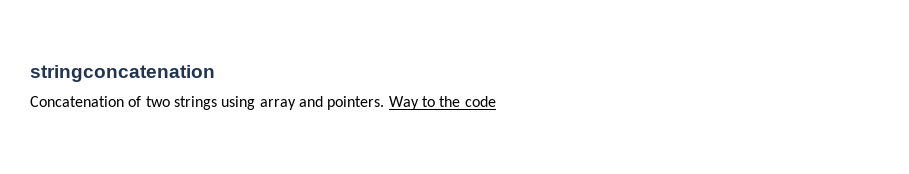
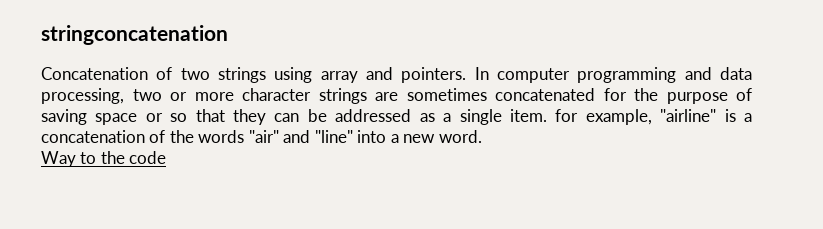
- Concatenation of two strings using array and pointers. Way to the code
+ Concatenation of two strings using array and pointers. In computer programming and data processing, two or more character strings are sometimes concatenated for the purpose of saving space or so that they can be addressed as a single item. for example, "airline" is a concatenation of the words "air" and "line" into a new word.
+ Way to the code

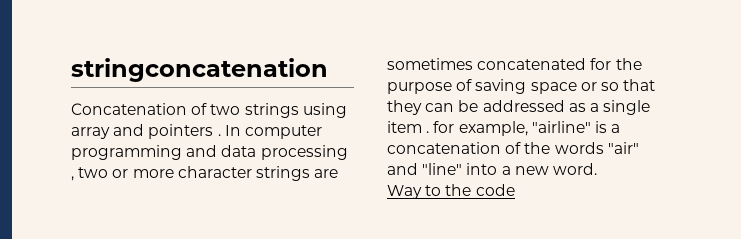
- Concatenation of two strings using array and pointers.
+ Concatenation of two strings using array and pointers .
- In computer programming and data processing, two or more character strings are sometimes concatenated for the purpose of saving space or so that they can be addressed as a single item. for example, "airline" is a concatenation of the words "air" and "line" into a new word.
+ In computer programming and data processing , two or more character strings are sometimes concatenated for the purpose of saving space or so that they can be addressed as a single item . for example, "airline" is a concatenation of the words "air" and "line" into a new word.

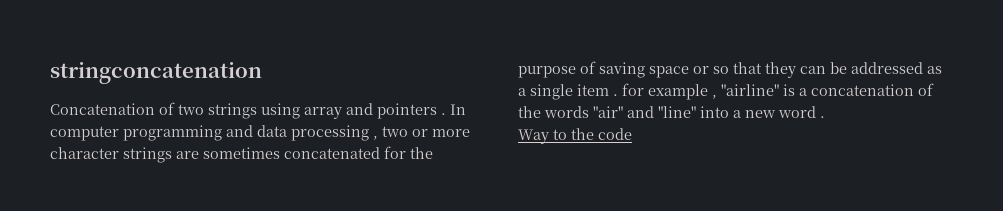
- In computer programming and data processing , two or more character strings are sometimes concatenated for the purpose of saving space or so that they can be addressed as a single item . for example, "airline" is a concatenation of the words "air" and "line" into a new word.
+ In computer programming and data processing , two or more character strings are sometimes concatenated for the purpose of saving space or so that they can be addressed as a single item . for example , "airline" is a concatenation of the words "air" and "line" into a new word .

